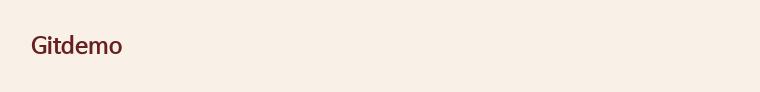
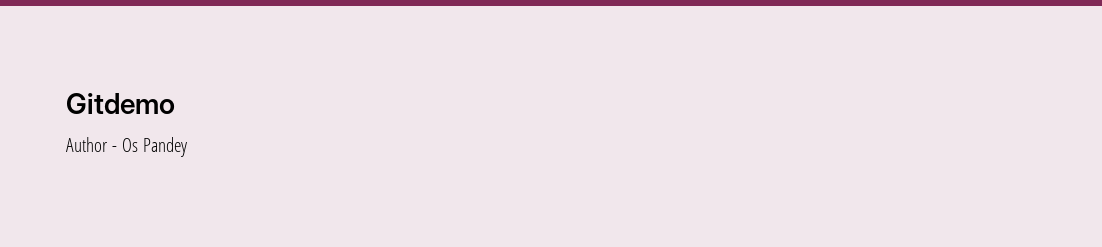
+ Author - Os Pandey

